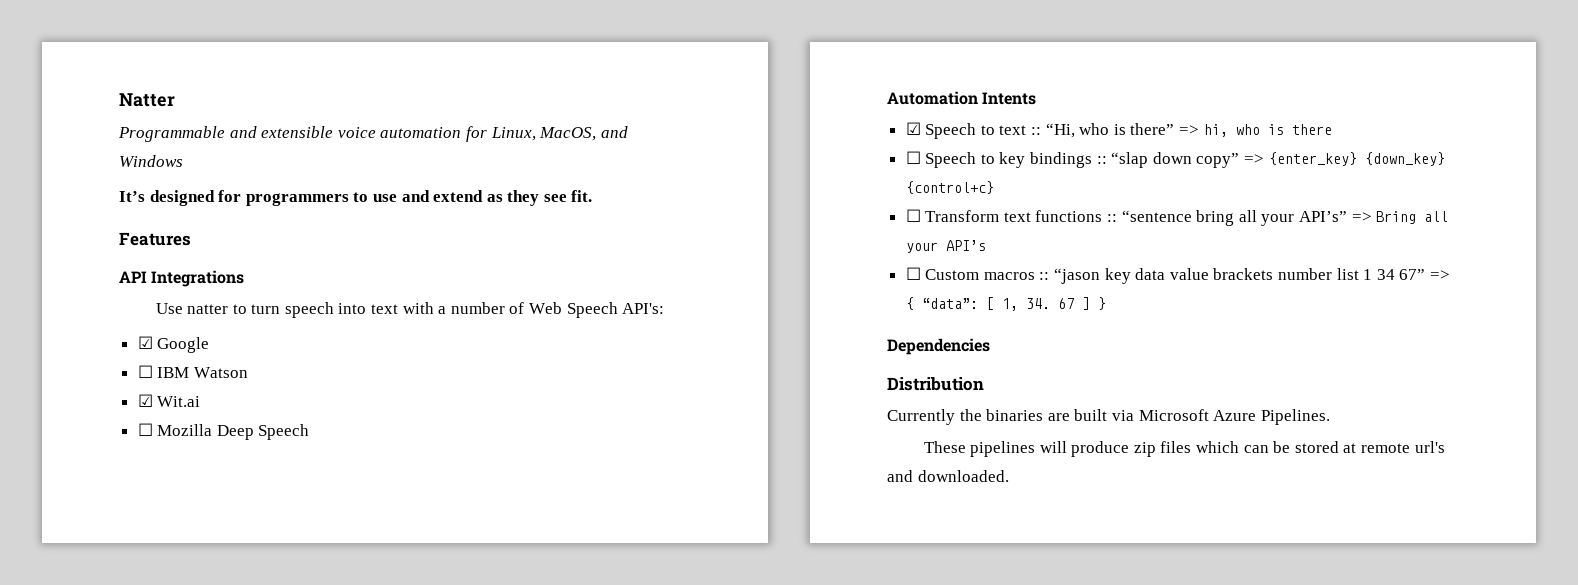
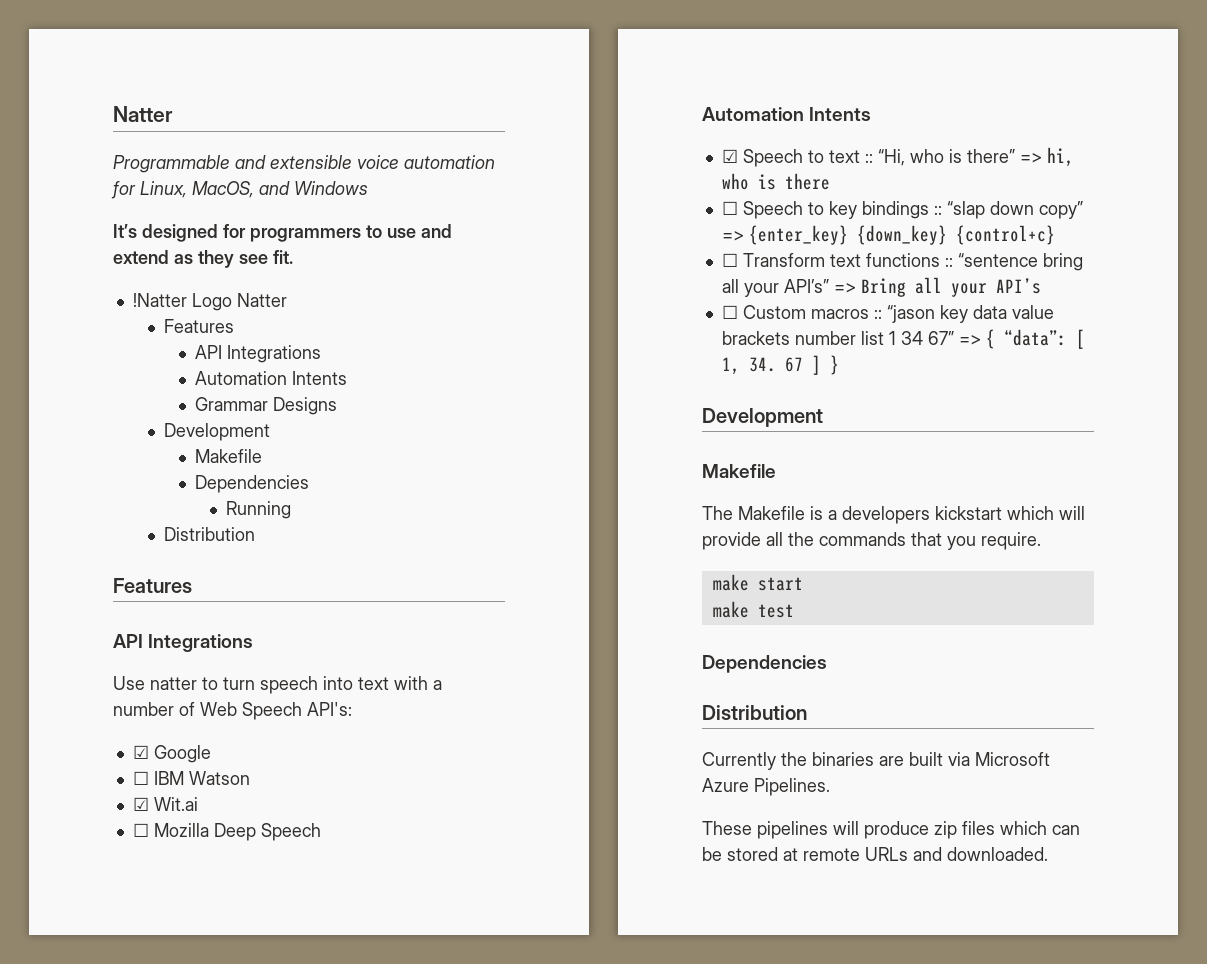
+ !Natter Logo Natter
+ Features
+ API Integrations
+ Automation Intents
+ Grammar Designs
+ Development
+ Makefile
+ Dependencies
+ Running
+ Distribution
  ☐ Custom macros :: “jason key data value brackets number list 1 34 67” => { “data”: [ 1, 34. 67 ] }
+ Development
+ Makefile
+ The Makefile is a developers kickstart which will provide all the commands that you require.
+ make start
+ make test
- These pipelines will produce zip files which can be stored at remote url's and downloaded.
+ These pipelines will produce zip files which can be stored at remote URLs and downloaded.

